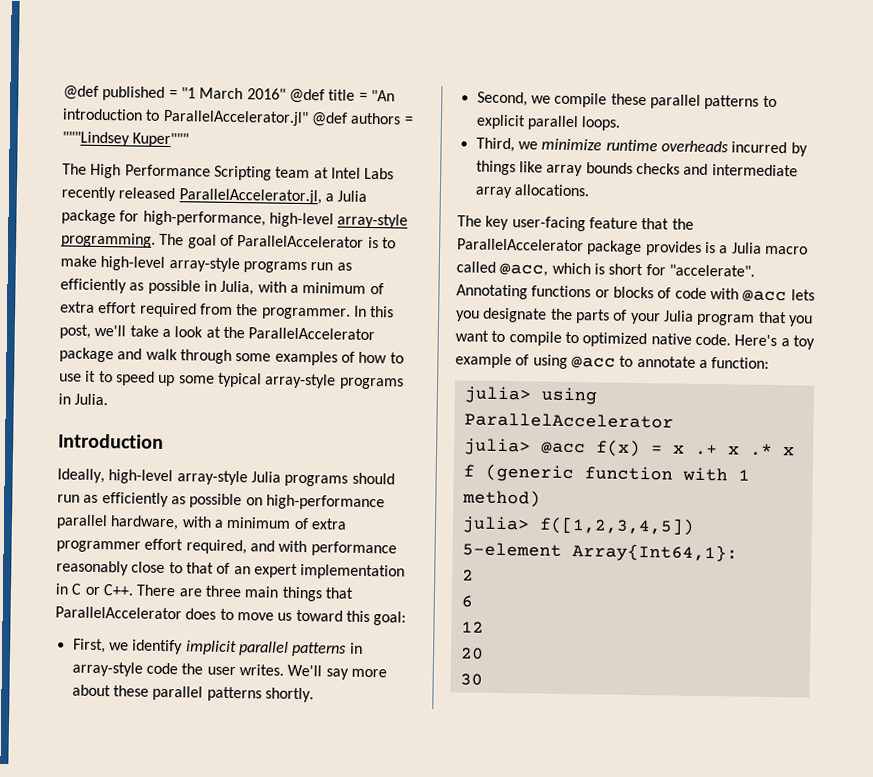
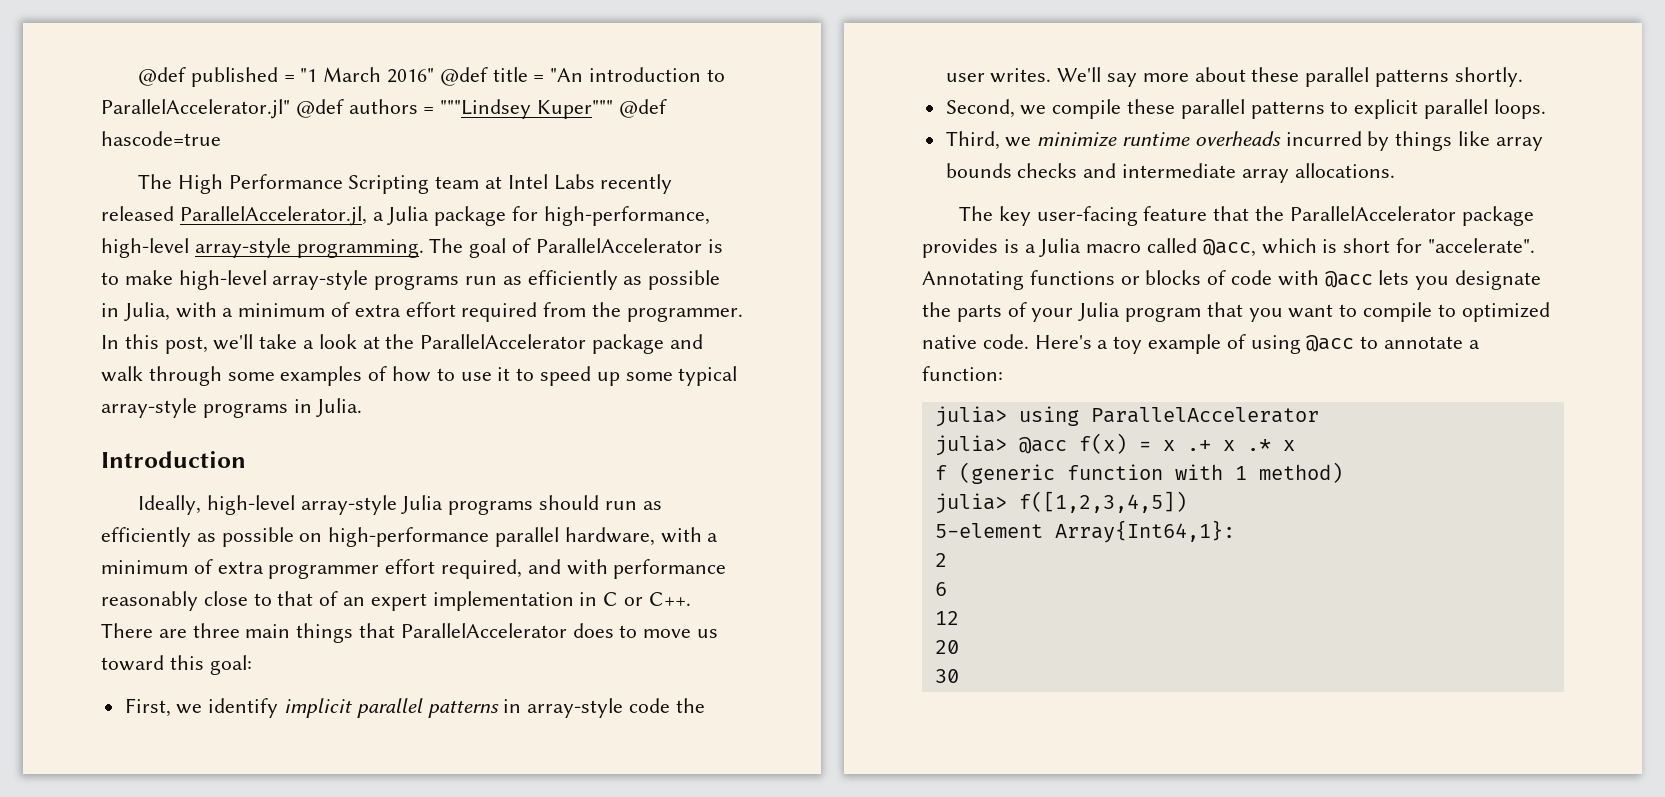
- @def published = "1 March 2016" @def title = "An introduction to ParallelAccelerator.jl" @def authors = """Lindsey Kuper"""
+ @def published = "1 March 2016" @def title = "An introduction to ParallelAccelerator.jl" @def authors = """Lindsey Kuper""" @def hascode=true

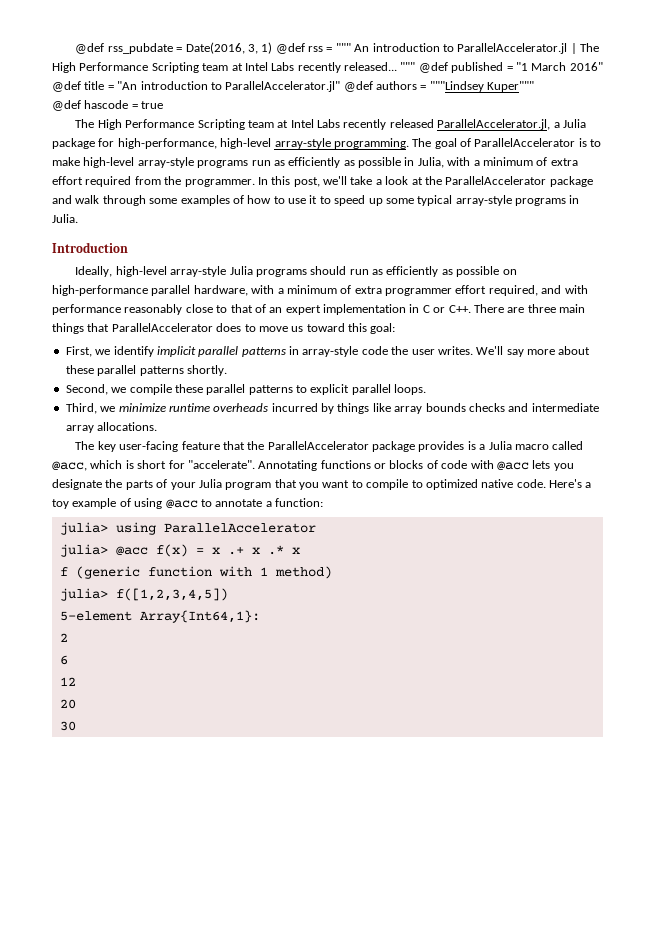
- @def published = "1 March 2016" @def title = "An introduction to ParallelAccelerator.jl" @def authors = """Lindsey Kuper""" @def hascode=true
+ @def rss_pubdate = Date(2016, 3, 1) @def rss = """ An introduction to ParallelAccelerator.jl | The High Performance Scripting team at Intel Labs recently released... """ @def published = "1 March 2016" @def title = "An introduction to ParallelAccelerator.jl" @def authors = """Lindsey Kuper"""
+ @def hascode = true

